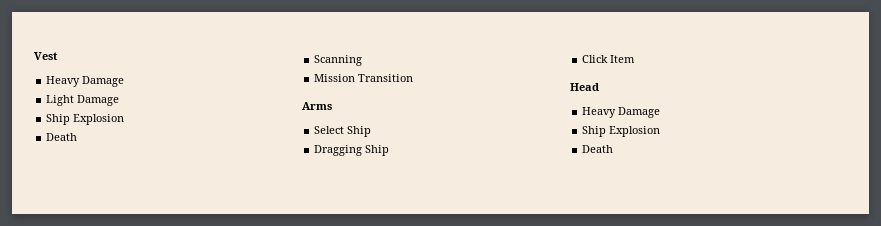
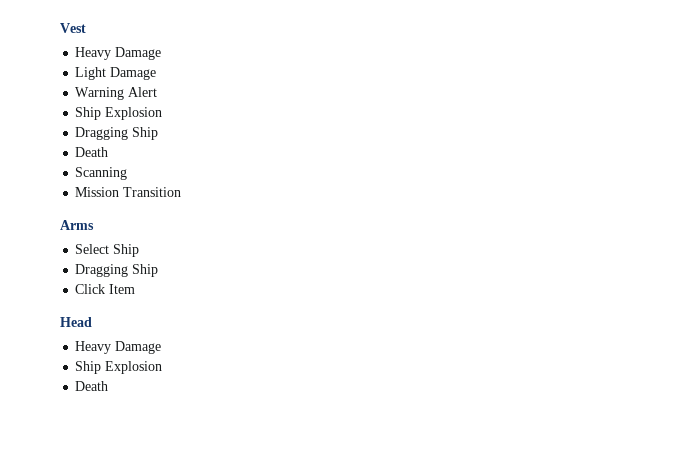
  Light Damage
+ Warning Alert
  Ship Explosion
+ Dragging Ship

